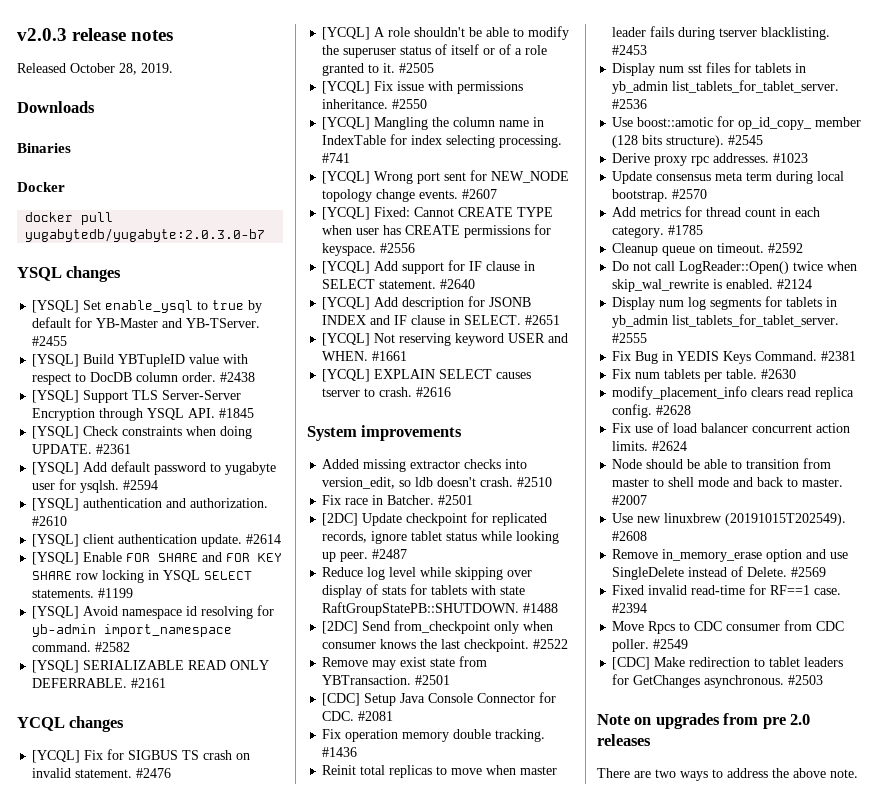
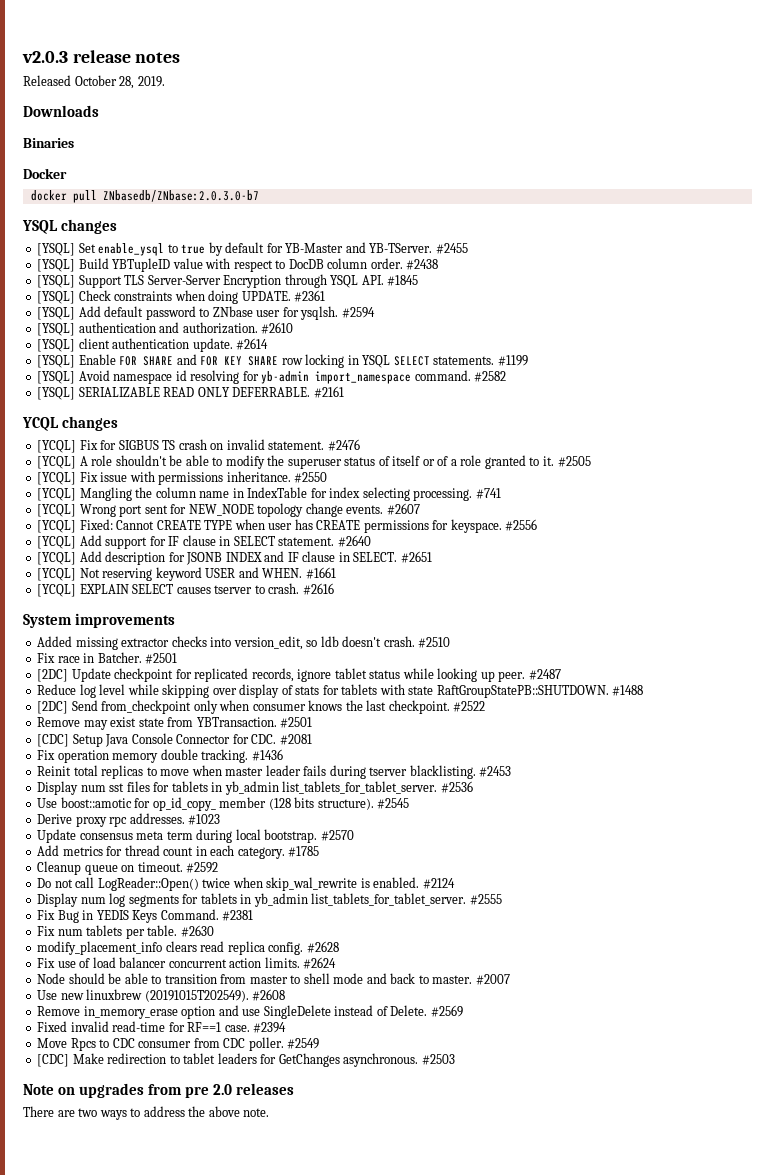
- docker pull yugabytedb/yugabyte:2.0.3.0-b7
+ docker pull ZNbasedb/ZNbase:2.0.3.0-b7
- [YSQL] Add default password to yugabyte user for ysqlsh.
+ [YSQL] Add default password to ZNbase user for ysqlsh.

